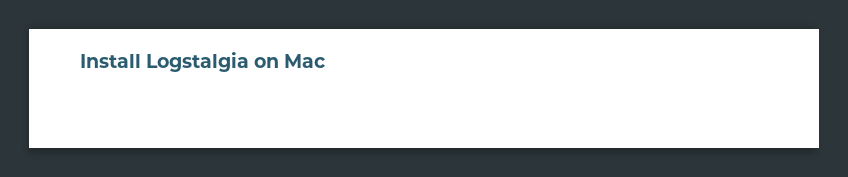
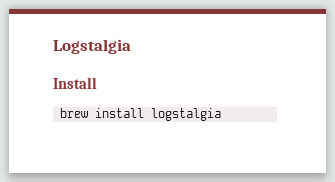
+ Logstalgia
- Install Logstalgia on Mac
+ Install
+ brew install logstalgia

